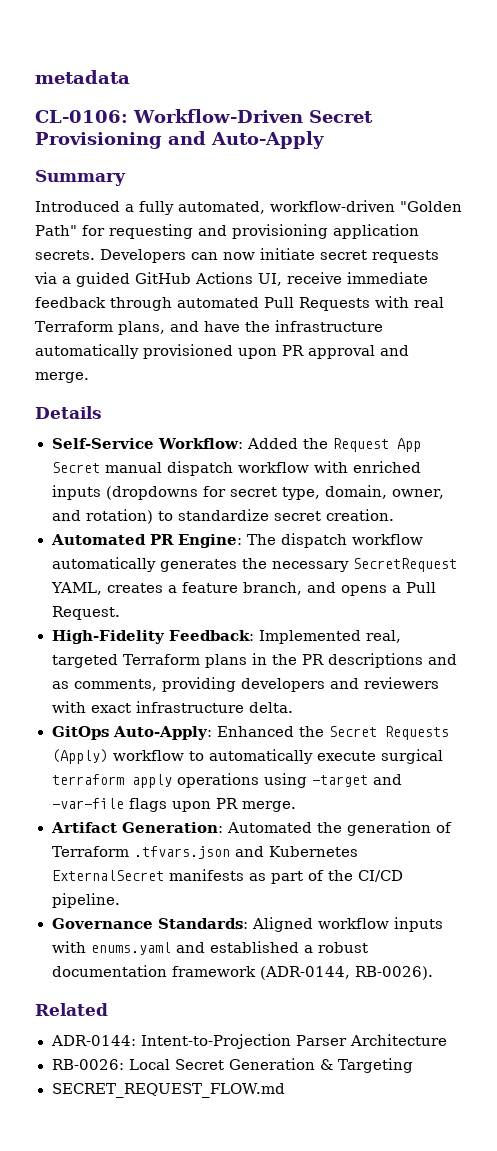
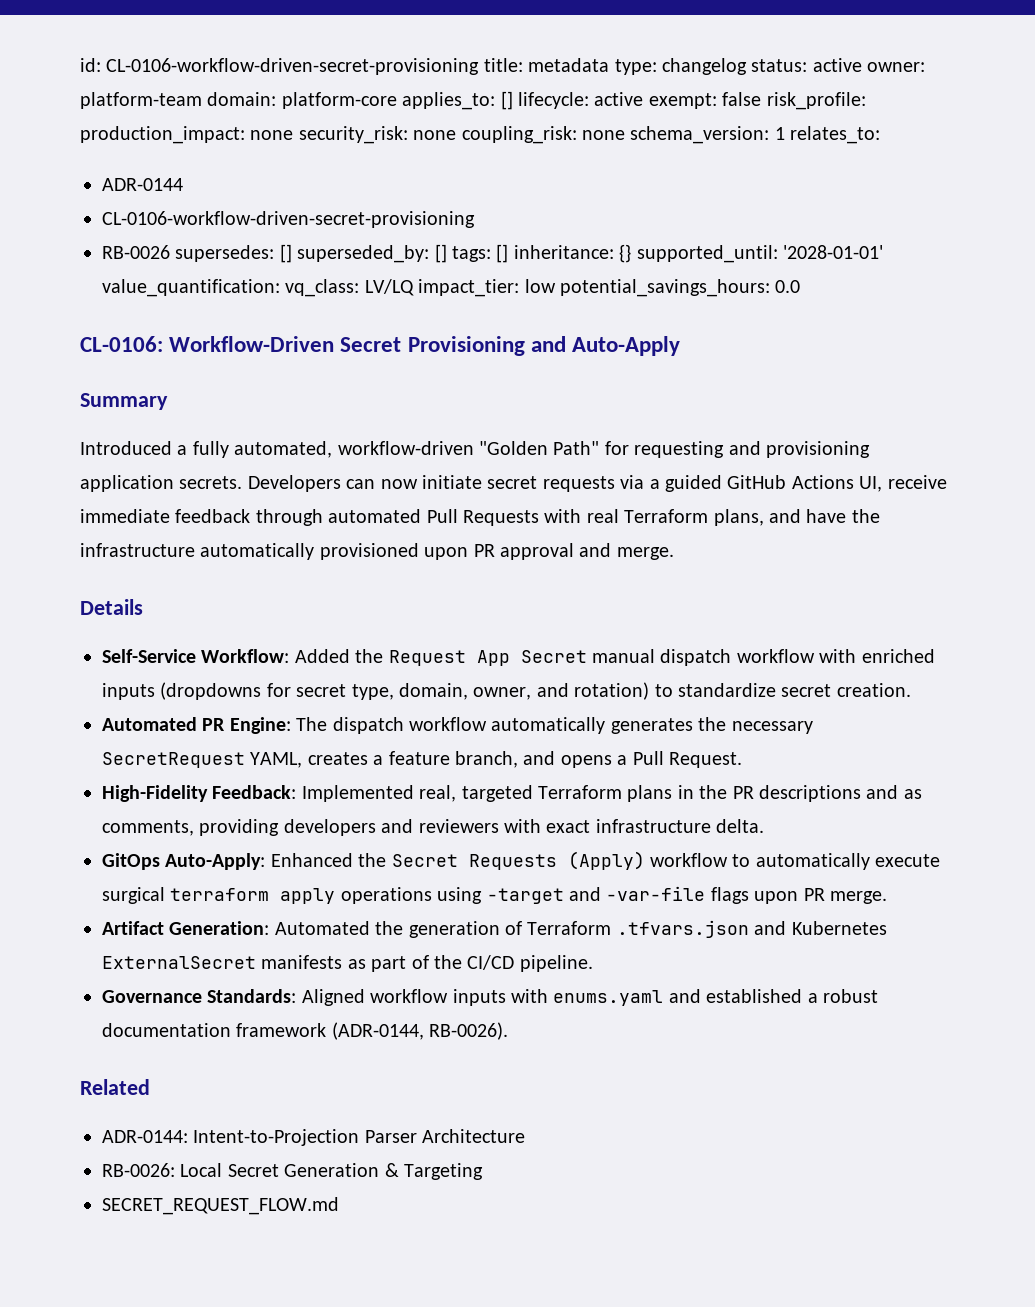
- metadata
+ id: CL-0106-workflow-driven-secret-provisioning title: metadata type: changelog status: active owner: platform-team domain: platform-core applies_to: [] lifecycle: active exempt: false risk_profile: production_impact: none security_risk: none coupling_risk: none schema_version: 1 relates_to:
+ ADR-0144
+ CL-0106-workflow-driven-secret-provisioning
+ RB-0026 supersedes: [] superseded_by: [] tags: [] inheritance: {} supported_until: '2028-01-01' value_quantification: vq_class: LV/LQ impact_tier: low potential_savings_hours: 0.0

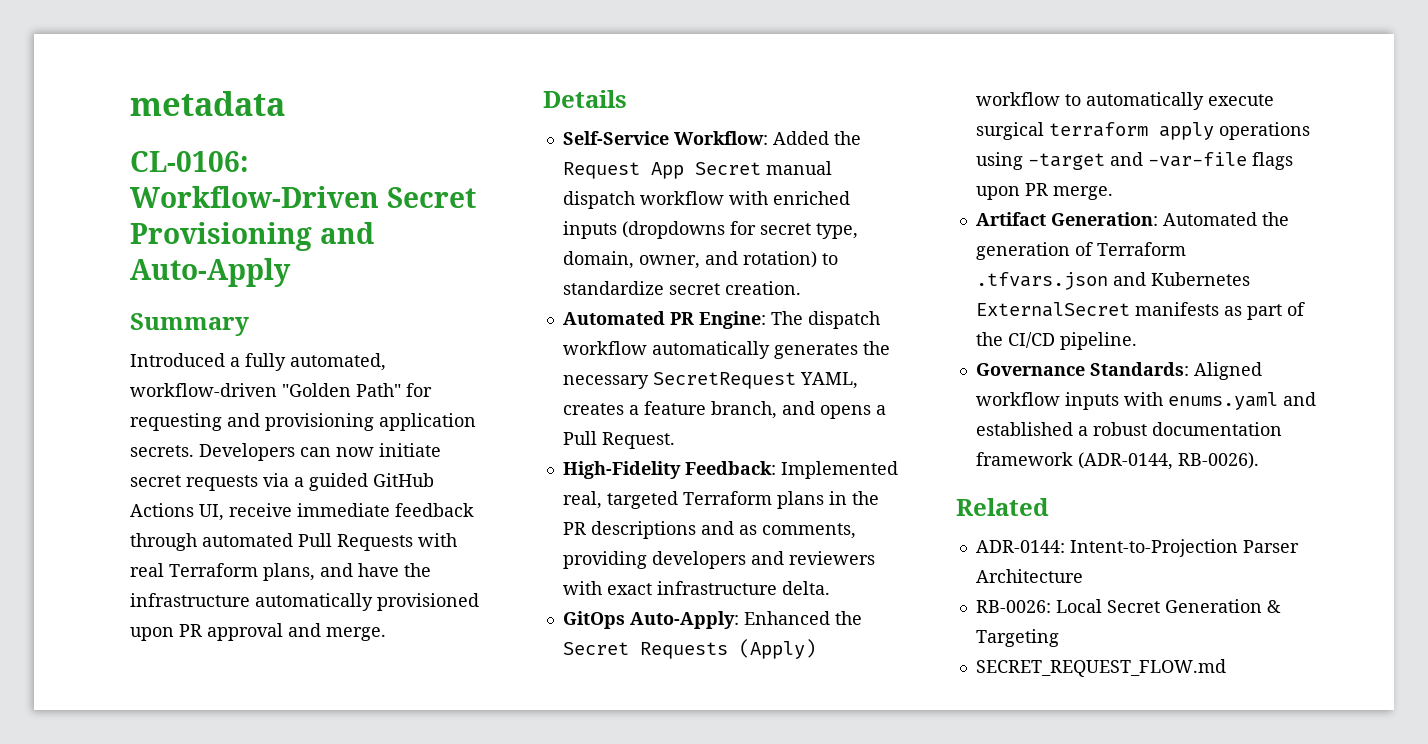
- id: CL-0106-workflow-driven-secret-provisioning title: metadata type: changelog status: active owner: platform-team domain: platform-core applies_to: [] lifecycle: active exempt: false risk_profile: production_impact: none security_risk: none coupling_risk: none schema_version: 1 relates_to:
- ADR-0144
- CL-0106-workflow-driven-secret-provisioning
- RB-0026 supersedes: [] superseded_by: [] tags: [] inheritance: {} supported_until: '2028-01-01' value_quantification: vq_class: LV/LQ impact_tier: low potential_savings_hours: 0.0
+ metadata

